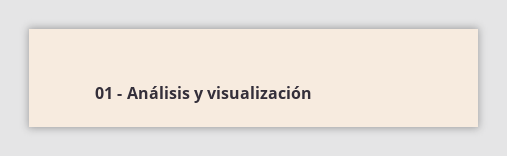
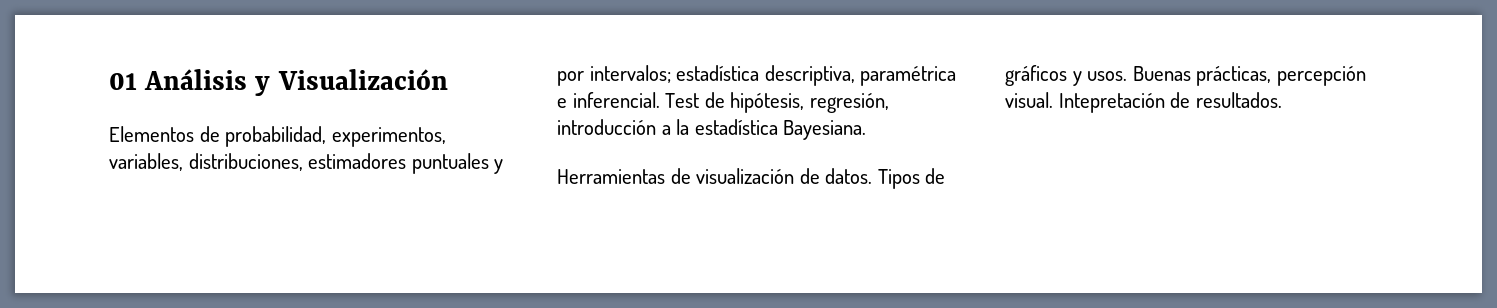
- 01 - Análisis y visualización
+ 01 Análisis y Visualización
+ Elementos de probabilidad, experimentos, variables, distribuciones, estimadores puntuales y por intervalos; estadística descriptiva, paramétrica e inferencial. Test de hipótesis, regresión, introducción a la estadística Bayesiana.
+ Herramientas de visualización de datos. Tipos de gráficos y usos. Buenas prácticas, percepción visual. Intepretación de resultados.

